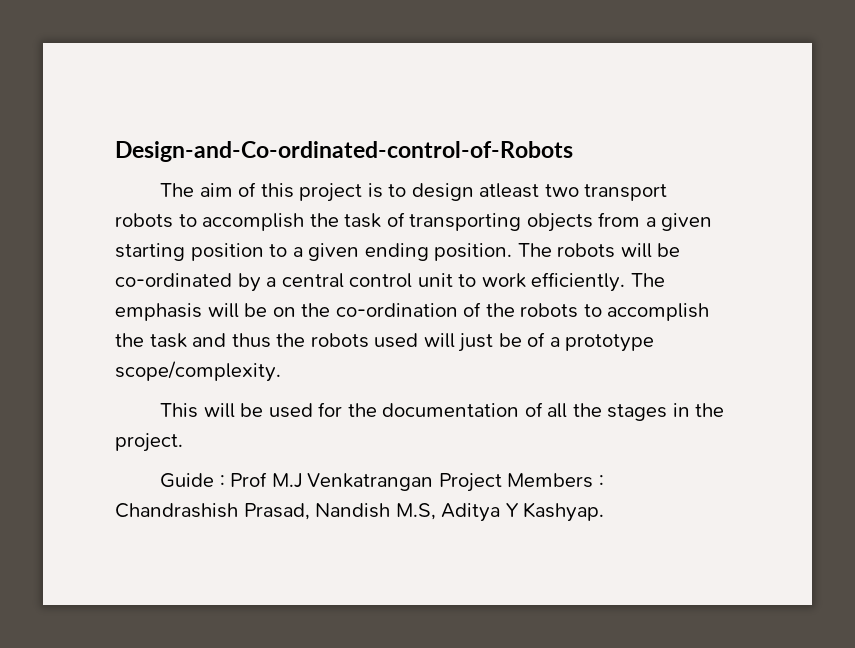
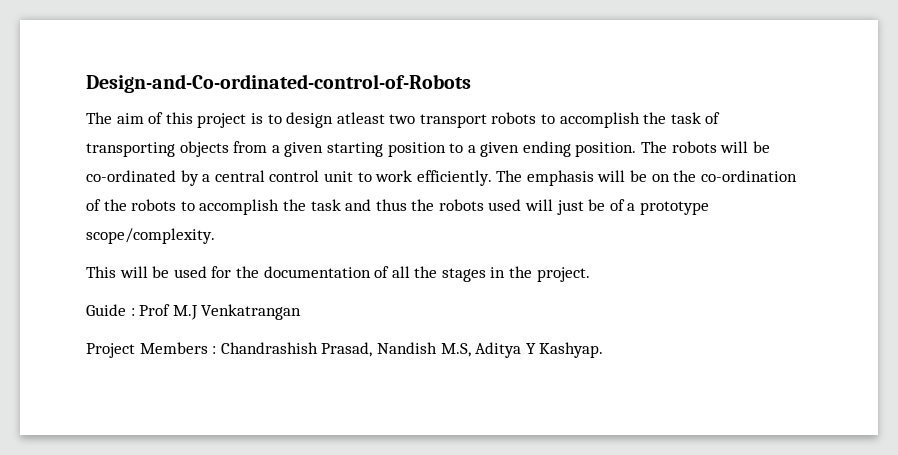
- Guide : Prof M.J Venkatrangan Project Members : Chandrashish Prasad, Nandish M.S, Aditya Y Kashyap.
+ Guide : Prof M.J Venkatrangan
+ Project Members : Chandrashish Prasad, Nandish M.S, Aditya Y Kashyap.

